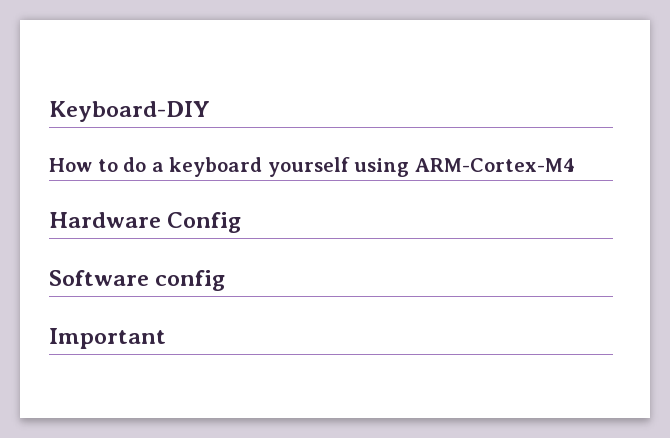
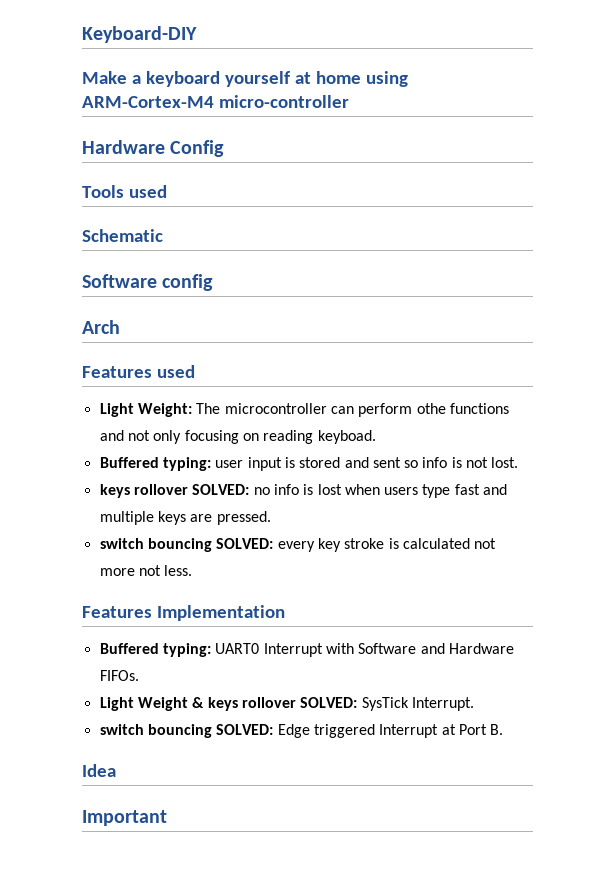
- How to do a keyboard yourself using ARM-Cortex-M4
+ Make a keyboard yourself at home using ARM-Cortex-M4 micro-controller
+ Tools used
+ Schematic
+ Arch
+ Features used
+ Light Weight: The microcontroller can perform othe functions and not only focusing on reading keyboad.
+ Buffered typing: user input is stored and sent so info is not lost.
+ keys rollover SOLVED: no info is lost when users type fast and multiple keys are pressed.
+ switch bouncing SOLVED: every key stroke is calculated not more not less.
+ Features Implementation
+ Buffered typing: UART0 Interrupt with Software and Hardware FIFOs.
+ Light Weight & keys rollover SOLVED: SysTick Interrupt.
+ switch bouncing SOLVED: Edge triggered Interrupt at Port B.
+ Idea

